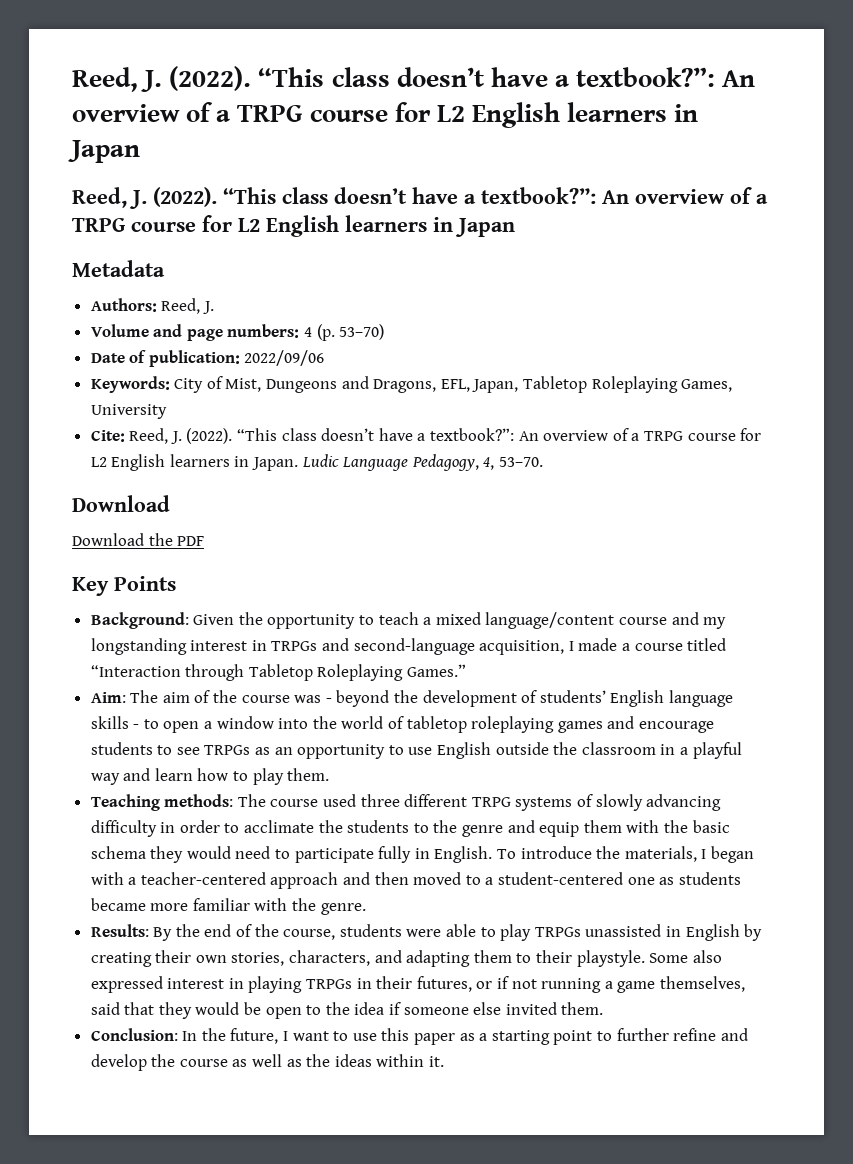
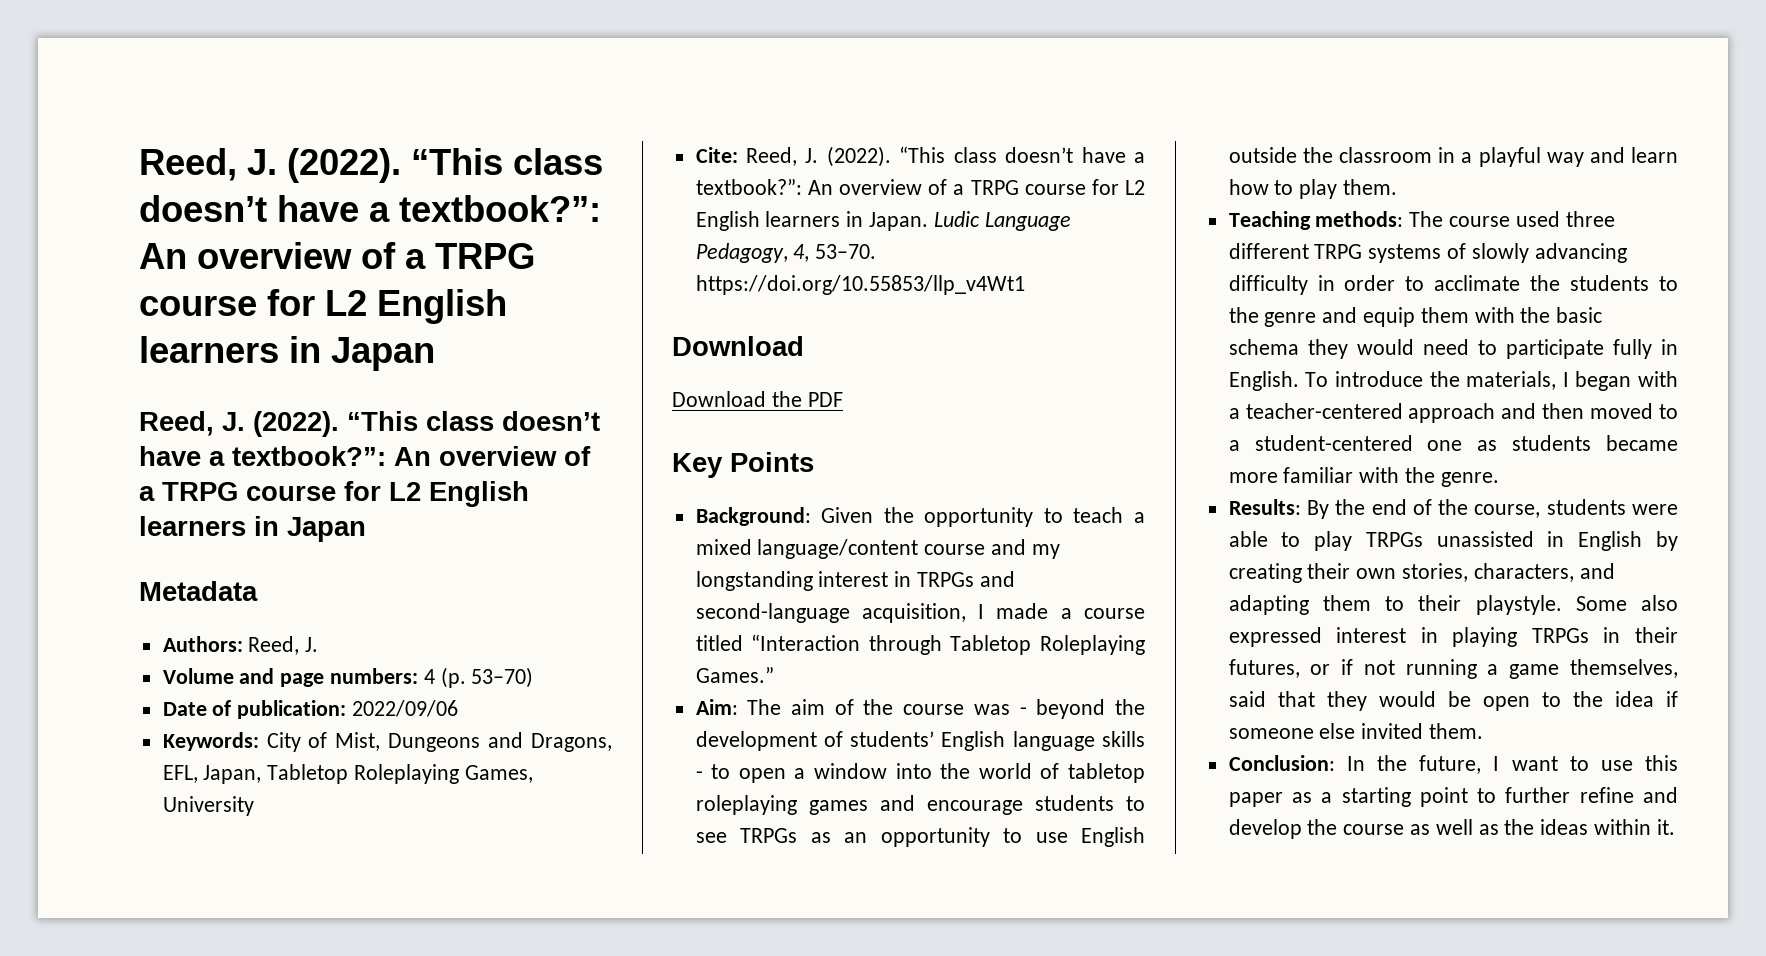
- Ludic Language Pedagogy, 4, 53–70.
+ Ludic Language Pedagogy, 4, 53–70. https://doi.org/10.55853/llp_v4Wt1

